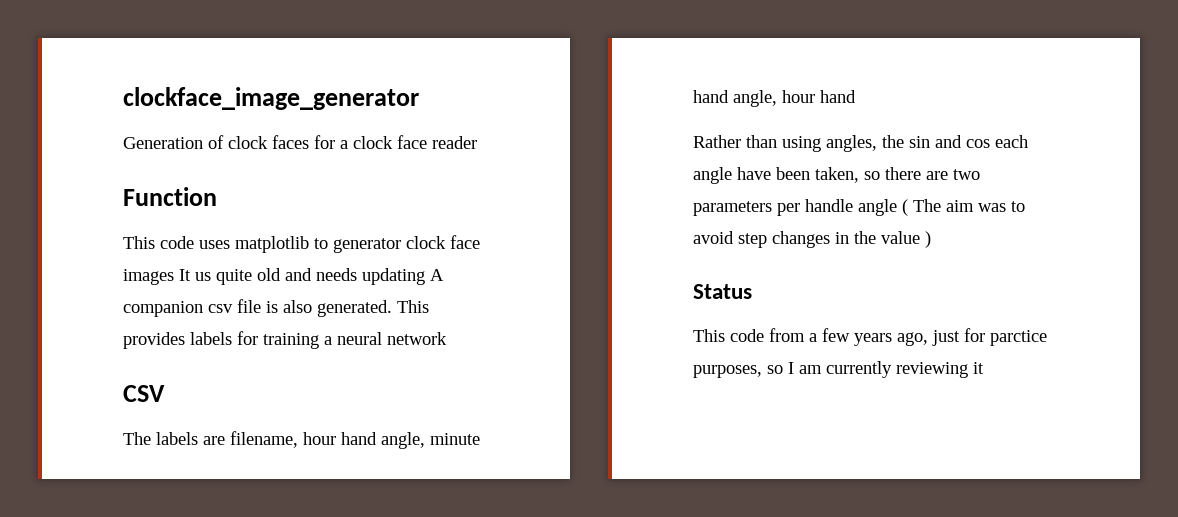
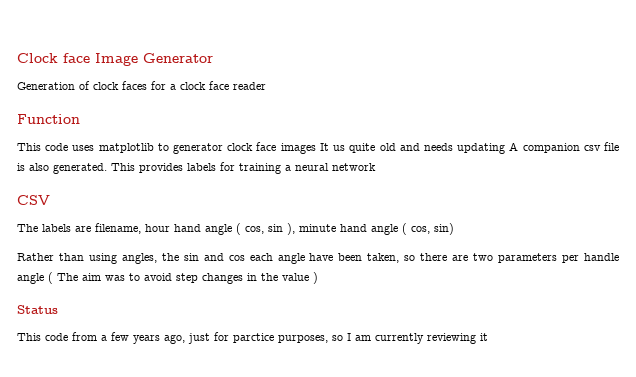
- clockface_image_generator
+ Clock face Image Generator
- The labels are filename, hour hand angle, minute hand angle, hour hand
+ The labels are filename, hour hand angle ( cos, sin ), minute hand angle ( cos, sin)

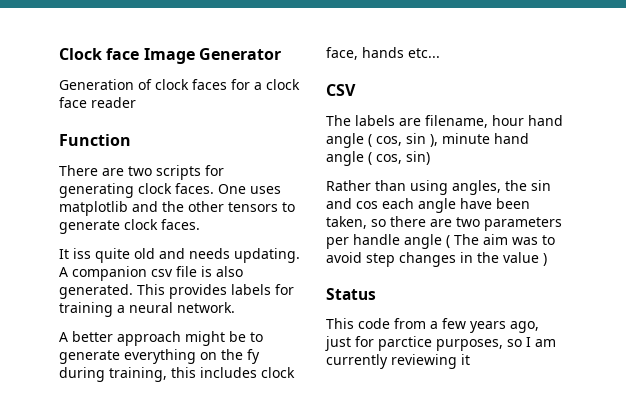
- This code uses matplotlib to generator clock face images It us quite old and needs updating A companion csv file is also generated.
+ There are two scripts for generating clock faces. One uses matplotlib and the other tensors to generate clock faces.
+ It iss quite old and needs updating. A companion csv file is also generated.
- This provides labels for training a neural network
+ This provides labels for training a neural network.
+ A better approach might be to generate everything on the fy during training, this includes clock face, hands etc...

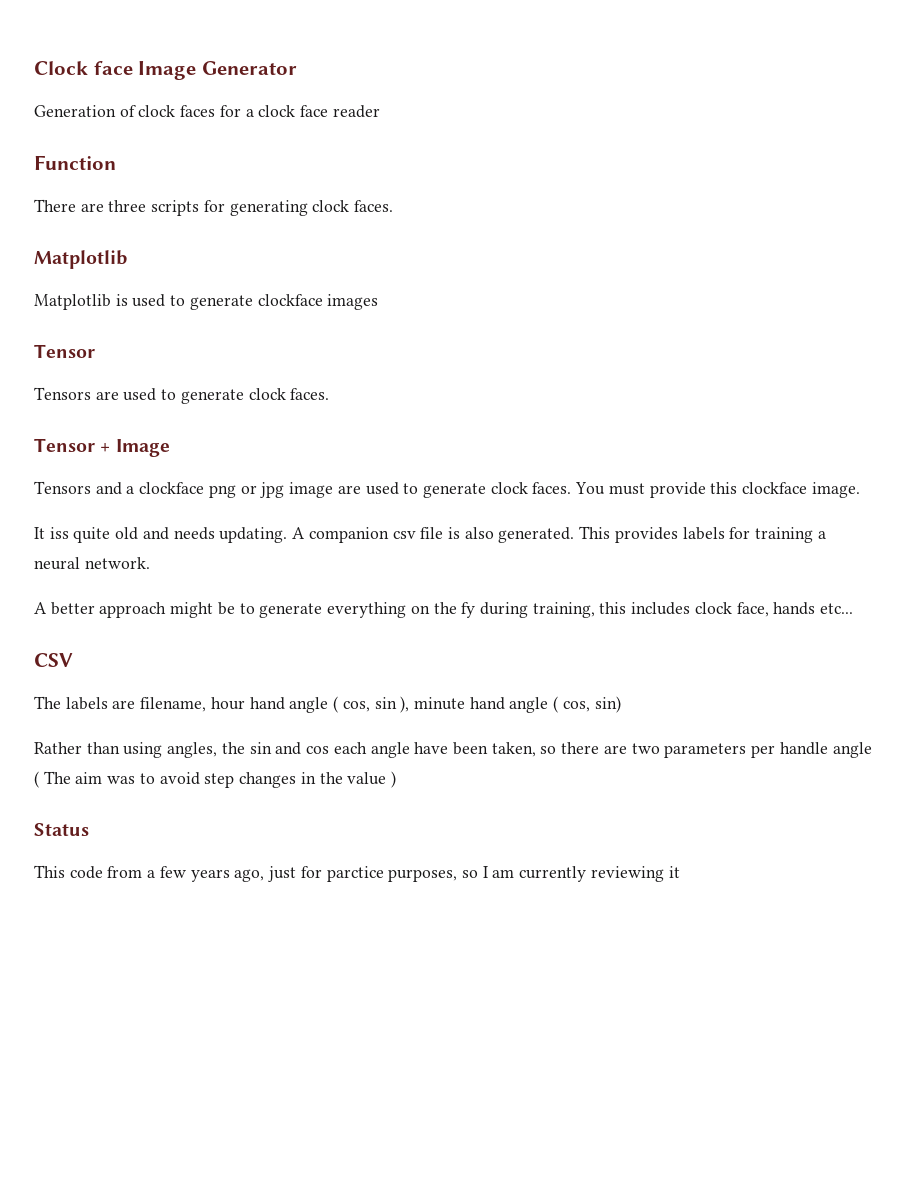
- There are two scripts for generating clock faces. One uses matplotlib and the other tensors to generate clock faces.
+ There are three scripts for generating clock faces.
+ Matplotlib
+ Matplotlib is used to generate clockface images
+ Tensor
+ Tensors are used to generate clock faces.
+ Tensor + Image
+ Tensors and a clockface png or jpg image are used to generate clock faces. You must provide this clockface image.

